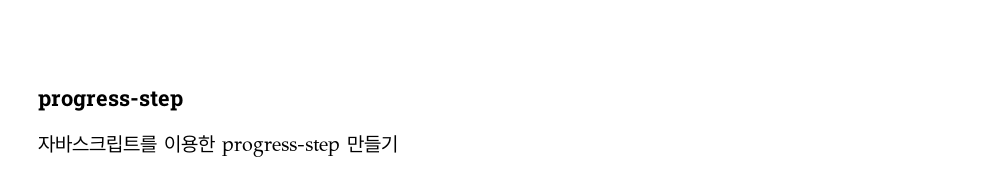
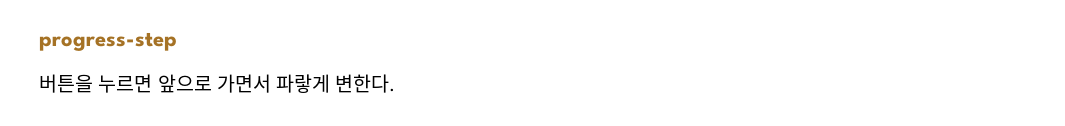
- 자바스크립트를 이용한 progress-step 만들기
+ 버튼을 누르면 앞으로 가면서 파랗게 변한다.

